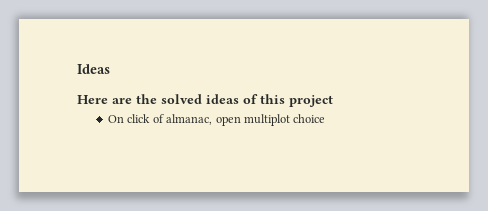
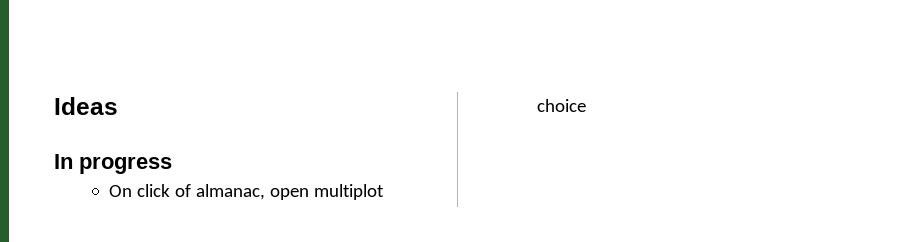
- Here are the solved ideas of this project
+ In progress

